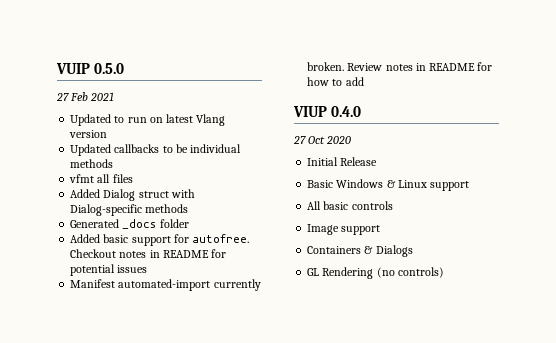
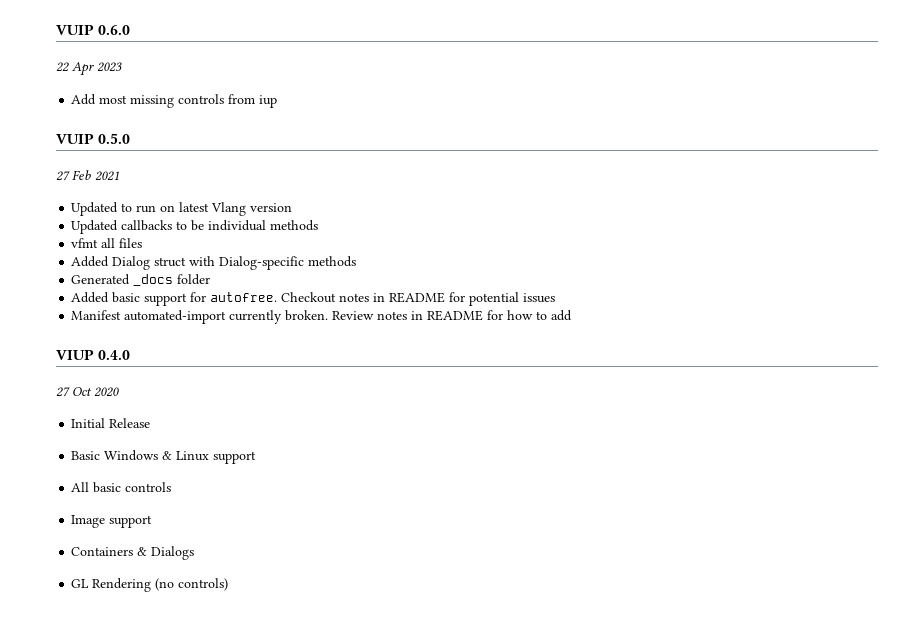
+ VUIP 0.6.0
+ 22 Apr 2023
+ Add most missing controls from iup

